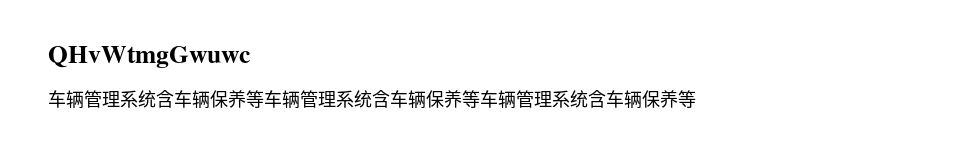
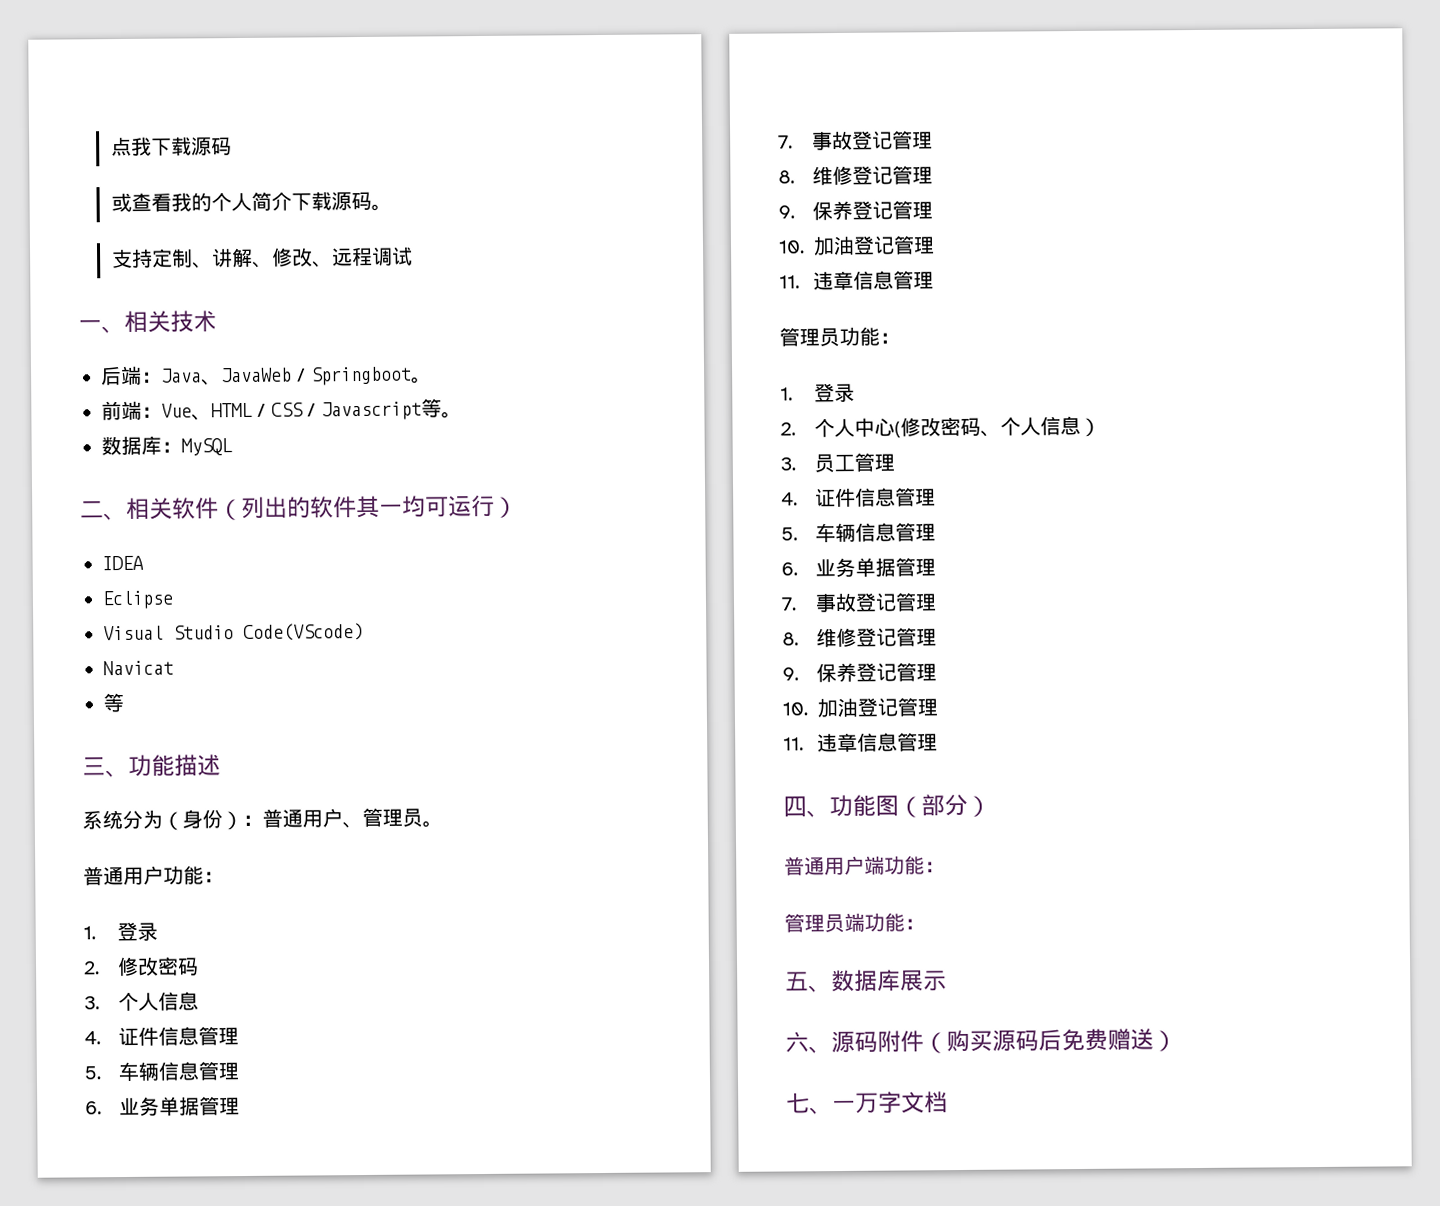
- QHvWtmgGwuwc
- 车辆管理系统含车辆保养等车辆管理系统含车辆保养等车辆管理系统含车辆保养等
+ 点我下载源码
+ 或查看我的个人简介下载源码。
+ 支持定制、讲解、修改、远程调试
+ 一、相关技术
+ 后端：Java、JavaWeb / Springboot。
+ 前端：Vue、HTML / CSS / Javascript等。
+ 数据库：MySQL
+ 二、相关软件（列出的软件其一均可运行）
+ IDEA
+ Eclipse
+ Visual Studio Code(VScode)
+ Navicat
+ 等
+ 三、功能描述
+ 系统分为（身份）：普通用户、管理员。
+ 普通用户功能：
+ 1.登录
+ 2.修改密码
+ 3.个人信息
+ 4.证件信息管理
+ 5.车辆信息管理
+ 6.业务单据管理
+ 7.事故登记管理
+ 8.维修登记管理
+ 9.保养登记管理
+ 10.加油登记管理
+ 11.违章信息管理
+ 管理员功能：
+ 1.登录
+ 2.个人中心(修改密码、个人信息）
+ 3.员工管理
+ 4.证件信息管理
+ 5.车辆信息管理
+ 6.业务单据管理
+ 7.事故登记管理
+ 8.维修登记管理
+ 9.保养登记管理
+ 10.加油登记管理
+ 11.违章信息管理
+ 四、功能图（部分）
+ 普通用户端功能：
+ 管理员端功能：
+ 五、数据库展示
+ 六、源码附件（购买源码后免费赠送）
+ 七、一万字文档

